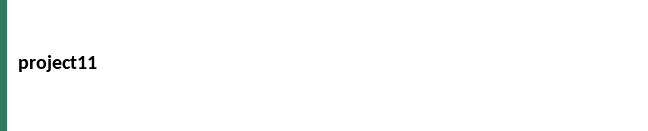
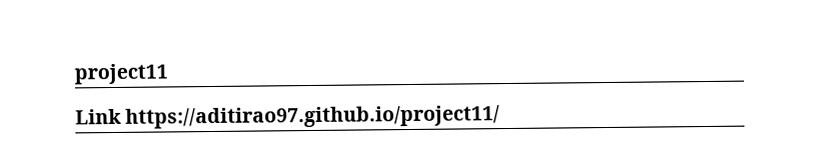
+ Link https://aditirao97.github.io/project11/

